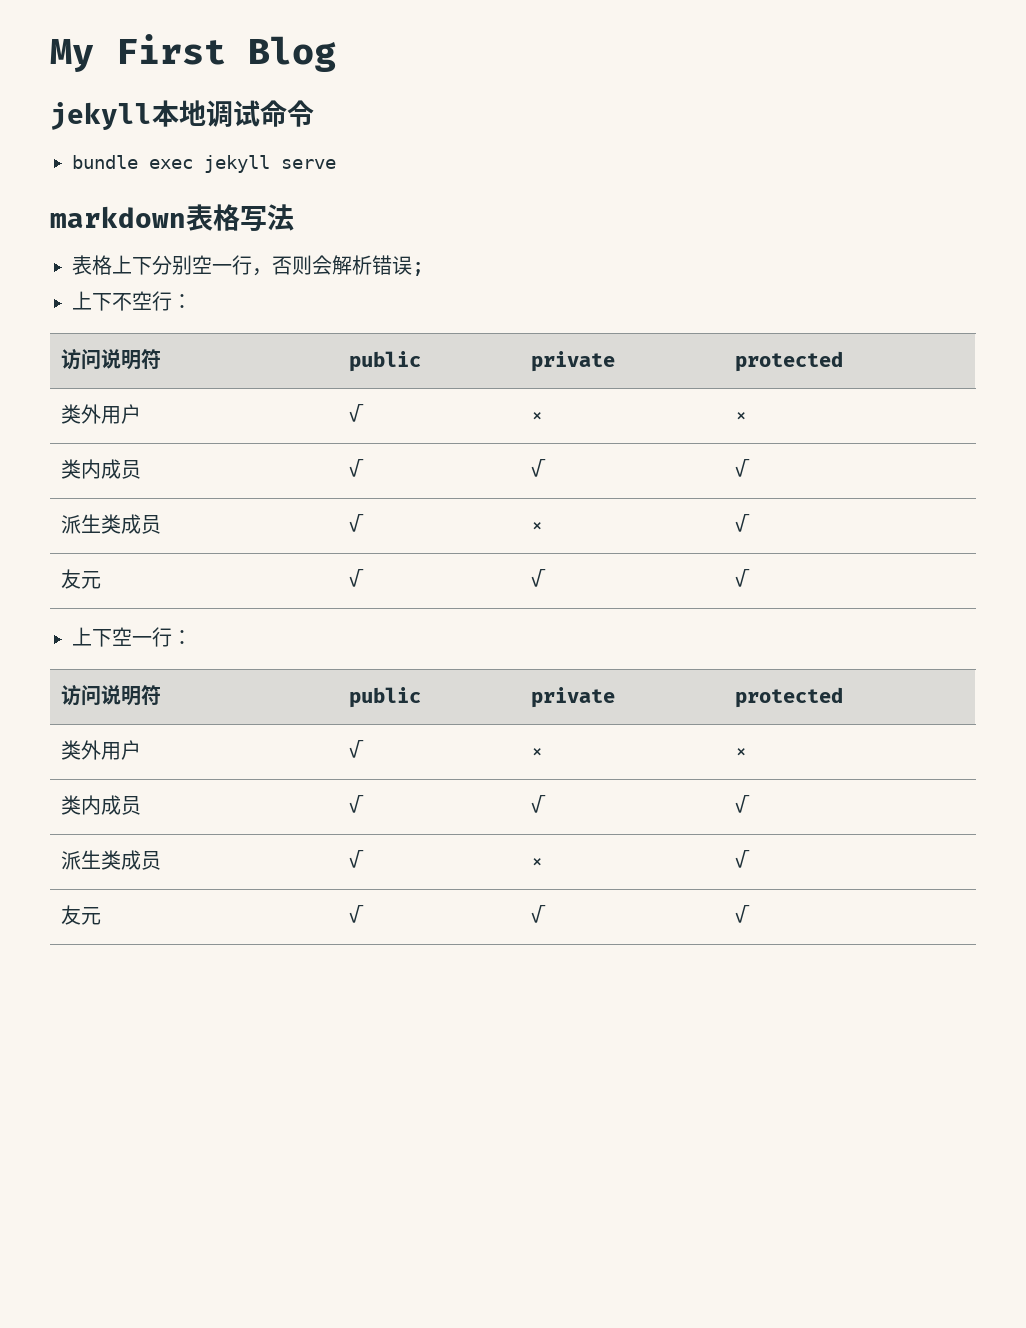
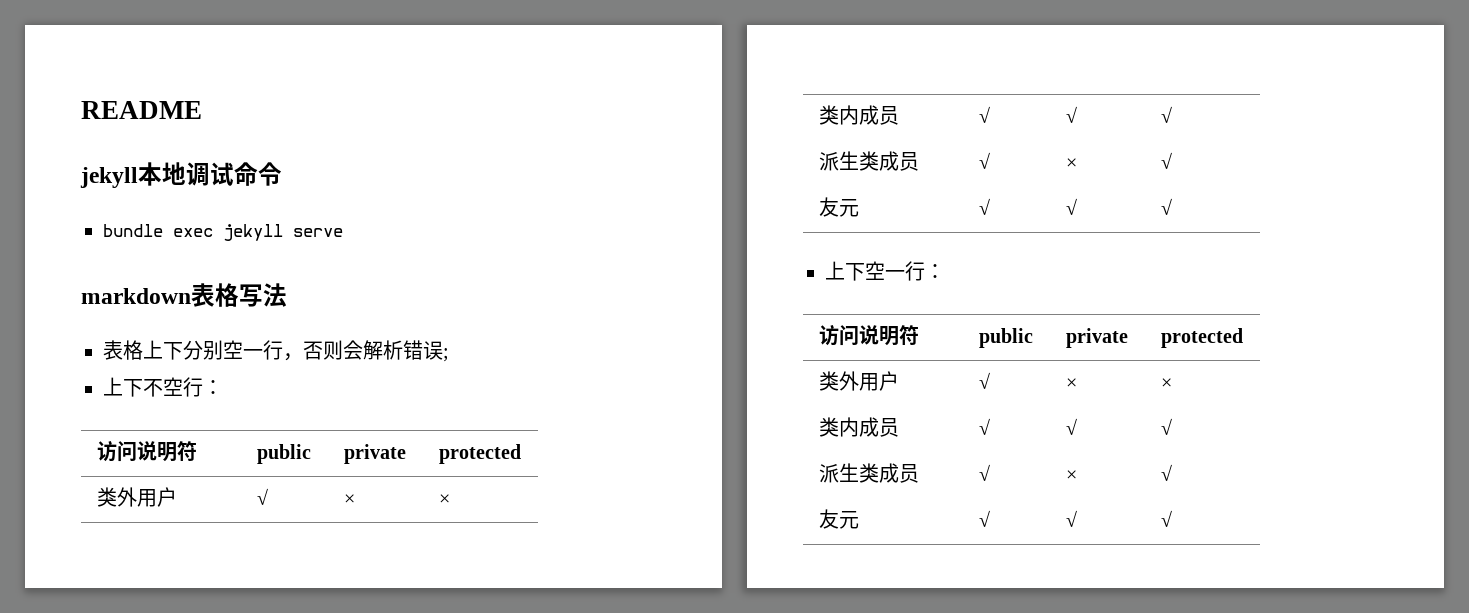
- My First Blog
+ README

